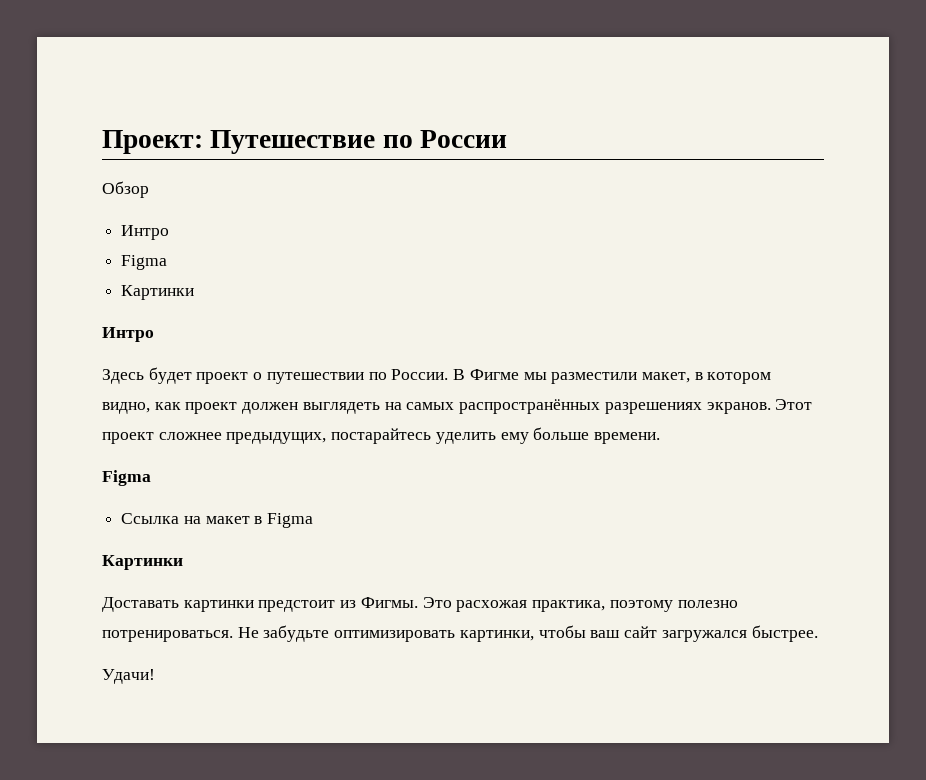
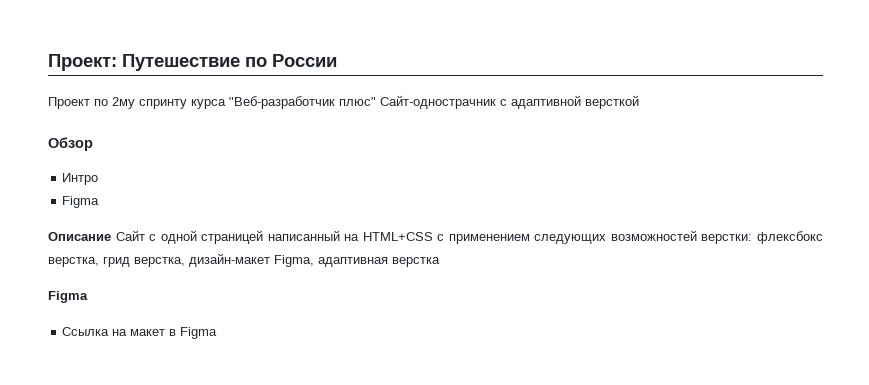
+ Проект по 2му спринту курса "Веб-разработчик плюс" Сайт-однострачник с адаптивной версткой
  Обзор
  Интро
  Figma
- Картинки
- Интро
- Здесь будет проект о путешествии по России. В Фигме мы разместили макет, в котором видно, как проект должен выглядеть на самых распространённых разрешениях экранов. Этот проект сложнее предыдущих, постарайтесь уделить ему больше времени.
+ Описание Сайт с одной страницей написанный на HTML+CSS с применением следующих возможностей верстки: флексбокс верстка, грид верстка, дизайн-макет Figma, адаптивная верстка
  Ссылка на макет в Figma
- Картинки
- Доставать картинки предстоит из Фигмы. Это расхожая практика, поэтому полезно потренироваться. Не забудьте оптимизировать картинки, чтобы ваш сайт загружался быстрее.
- Удачи!

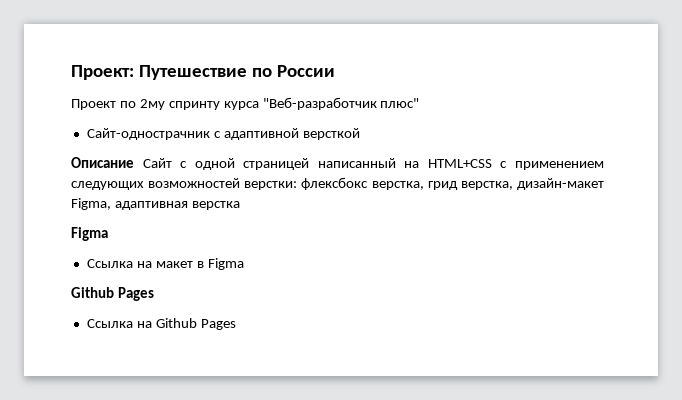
- Проект по 2му спринту курса "Веб-разработчик плюс" Сайт-однострачник с адаптивной версткой
+ Проект по 2му спринту курса "Веб-разработчик плюс"
+ Сайт-однострачник с адаптивной версткой
- Обзор
- Интро
- Figma
  Ссылка на макет в Figma
+ Github Pages
+ Ссылка на Github Pages

